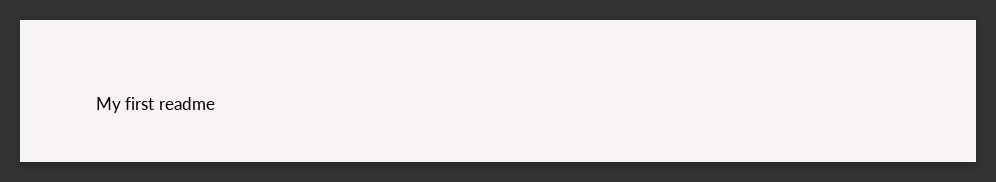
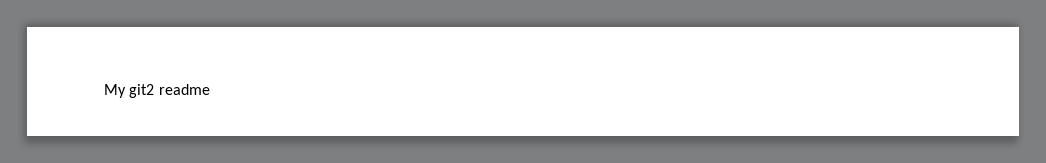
- My first readme
+ My git2 readme

